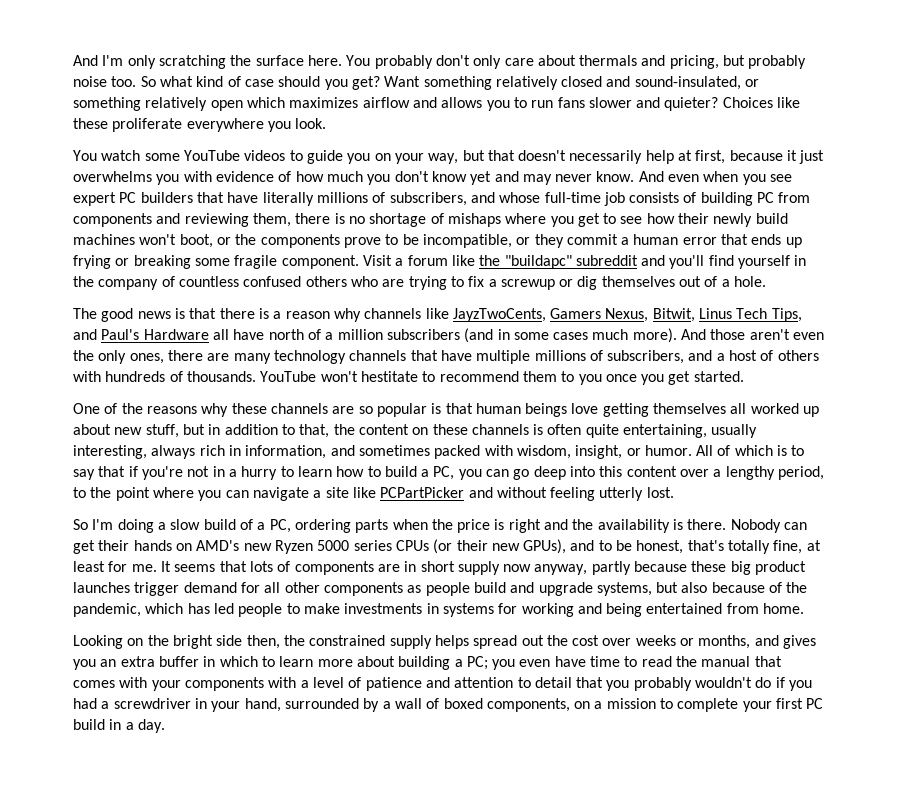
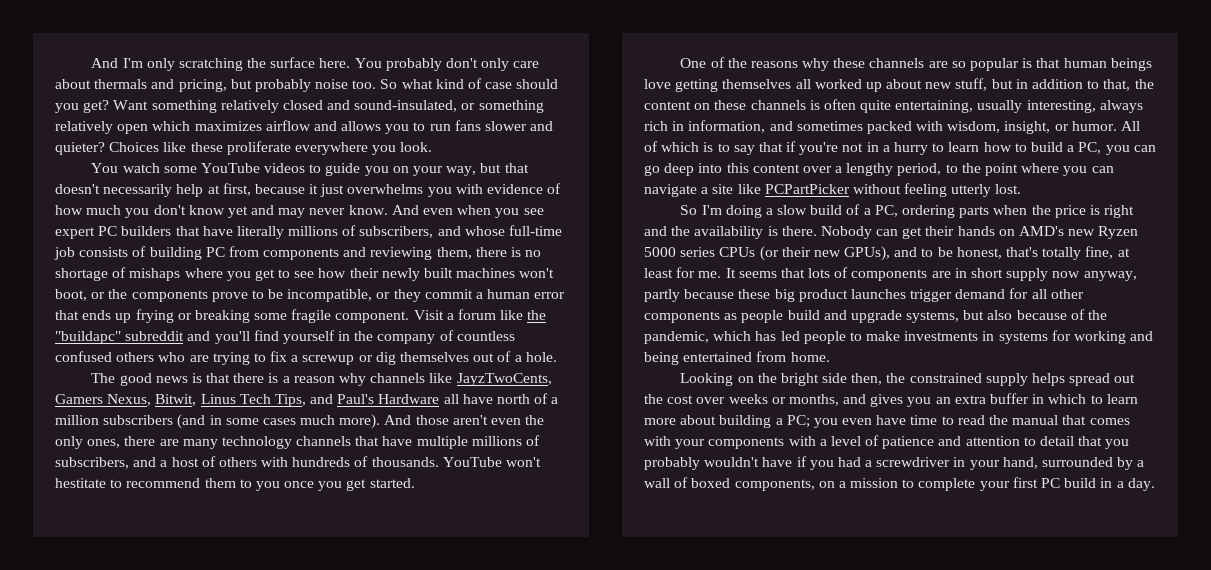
- And even when you see expert PC builders that have literally millions of subscribers, and whose full-time job consists of building PC from components and reviewing them, there is no shortage of mishaps where you get to see how their newly build machines won't boot, or the components prove to be incompatible, or they commit a human error that ends up frying or breaking some fragile component.
+ And even when you see expert PC builders that have literally millions of subscribers, and whose full-time job consists of building PC from components and reviewing them, there is no shortage of mishaps where you get to see how their newly built machines won't boot, or the components prove to be incompatible, or they commit a human error that ends up frying or breaking some fragile component.
- All of which is to say that if you're not in a hurry to learn how to build a PC, you can go deep into this content over a lengthy period, to the point where you can navigate a site like PCPartPicker and without feeling utterly lost.
+ All of which is to say that if you're not in a hurry to learn how to build a PC, you can go deep into this content over a lengthy period, to the point where you can navigate a site like PCPartPicker without feeling utterly lost.
- you even have time to read the manual that comes with your components with a level of patience and attention to detail that you probably wouldn't do if you had a screwdriver in your hand, surrounded by a wall of boxed components, on a mission to complete your first PC build in a day.
+ you even have time to read the manual that comes with your components with a level of patience and attention to detail that you probably wouldn't have if you had a screwdriver in your hand, surrounded by a wall of boxed components, on a mission to complete your first PC build in a day.

